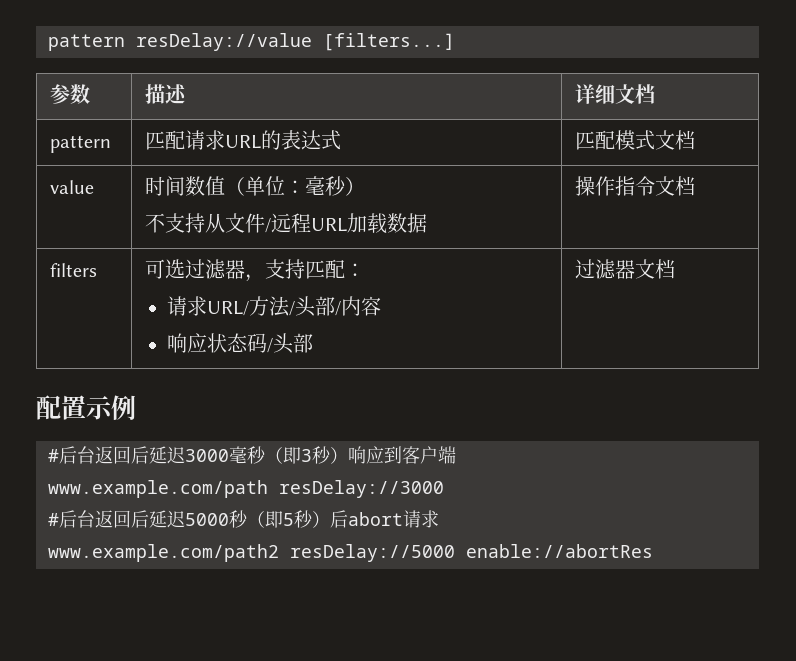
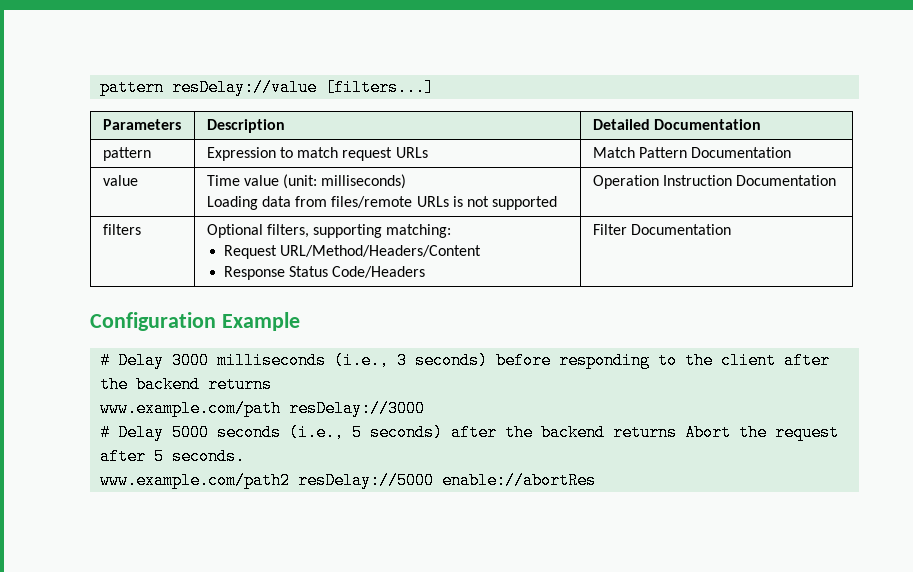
- 参数 | 描述 | 详细文档
- pattern | 匹配请求URL的表达式 | 匹配模式文档
- value | 时间数值（单位：毫秒）
- 不支持从文件/远程URL加载数据 | 操作指令文档
- filters | 可选过滤器，支持匹配：
- 请求URL/方法/头部/内容
- 响应状态码/头部 | 过滤器文档
- 配置示例
- #后台返回后延迟3000毫秒（即3秒）响应到客户端
+ Parameters | Description | Detailed Documentation
+ pattern | Expression to match request URLs | Match Pattern Documentation
+ value | Time value (unit: milliseconds)
+ Loading data from files/remote URLs is not supported | Operation Instruction Documentation
+ filters | Optional filters, supporting matching:
+ Request URL/Method/Headers/Content
+ Response Status Code/Headers | Filter Documentation
+ Configuration Example
+ # Delay 3000 milliseconds (i.e., 3 seconds) before responding to the client after the backend returns
  www.example.com/path resDelay://3000
- #后台返回后延迟5000秒（即5秒）后abort请求
+ # Delay 5000 seconds (i.e., 5 seconds) after the backend returns Abort the request after 5 seconds.

